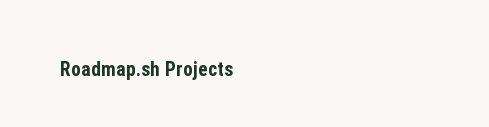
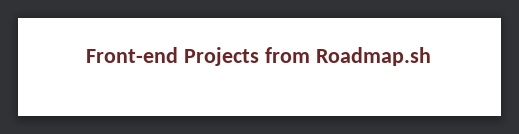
- Roadmap.sh Projects
+ Front-end Projects from Roadmap.sh

